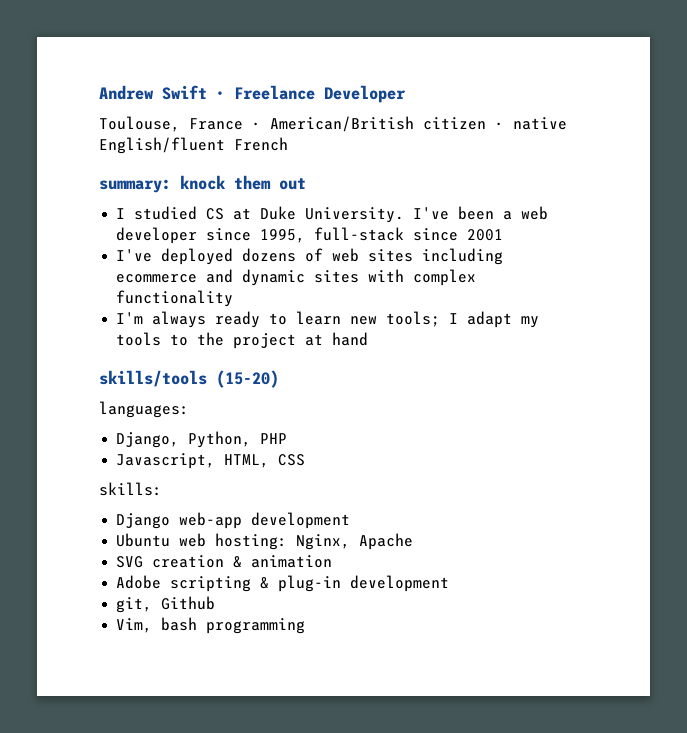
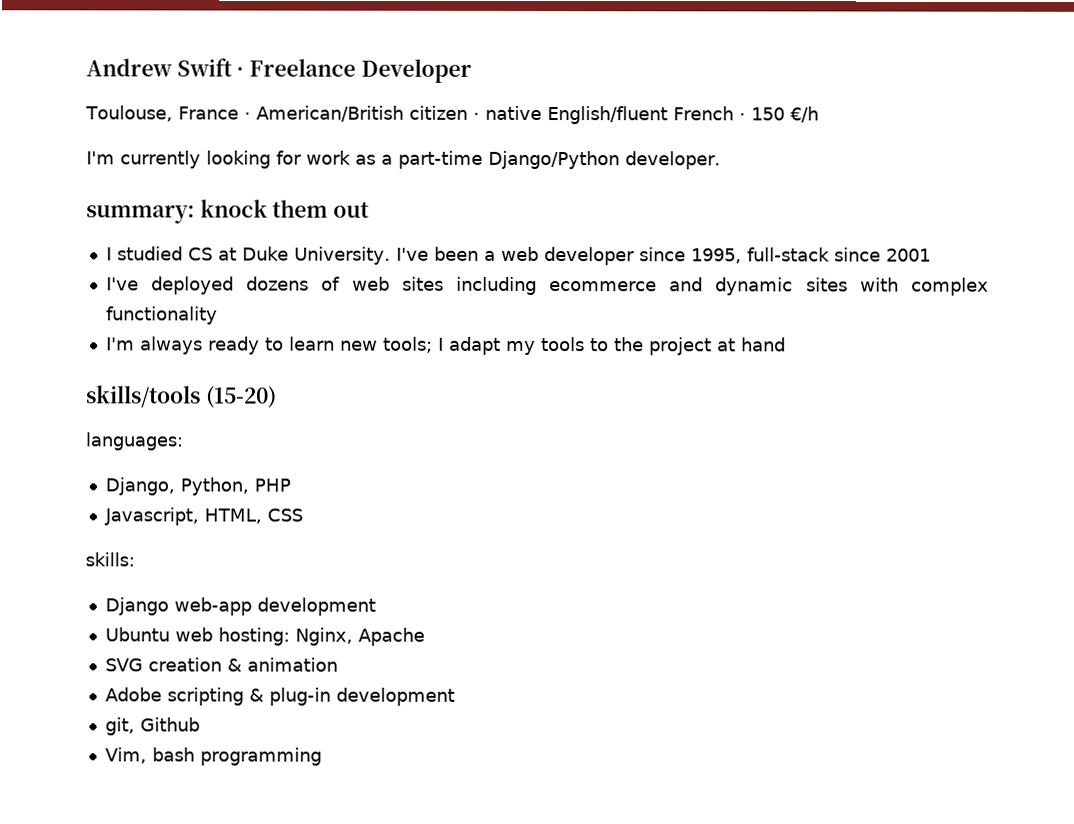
- Toulouse, France · American/British citizen · native English/fluent French
+ Toulouse, France · American/British citizen · native English/fluent French · 150 €/h
+ I'm currently looking for work as a part-time Django/Python developer.

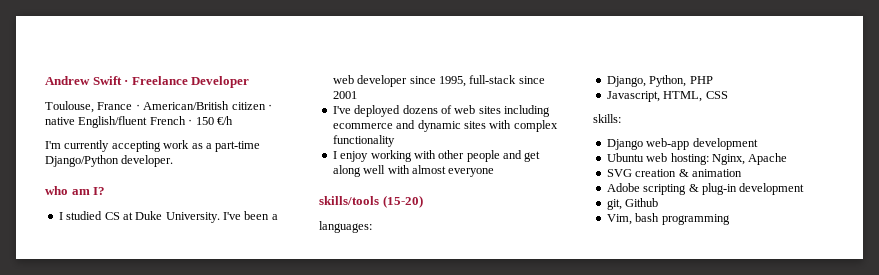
- I'm currently looking for work as a part-time Django/Python developer.
+ I'm currently accepting work as a part-time Django/Python developer.
- summary: knock them out
+ who am I?
- I'm always ready to learn new tools; I adapt my tools to the project at hand
+ I enjoy working with other people and get along well with almost everyone

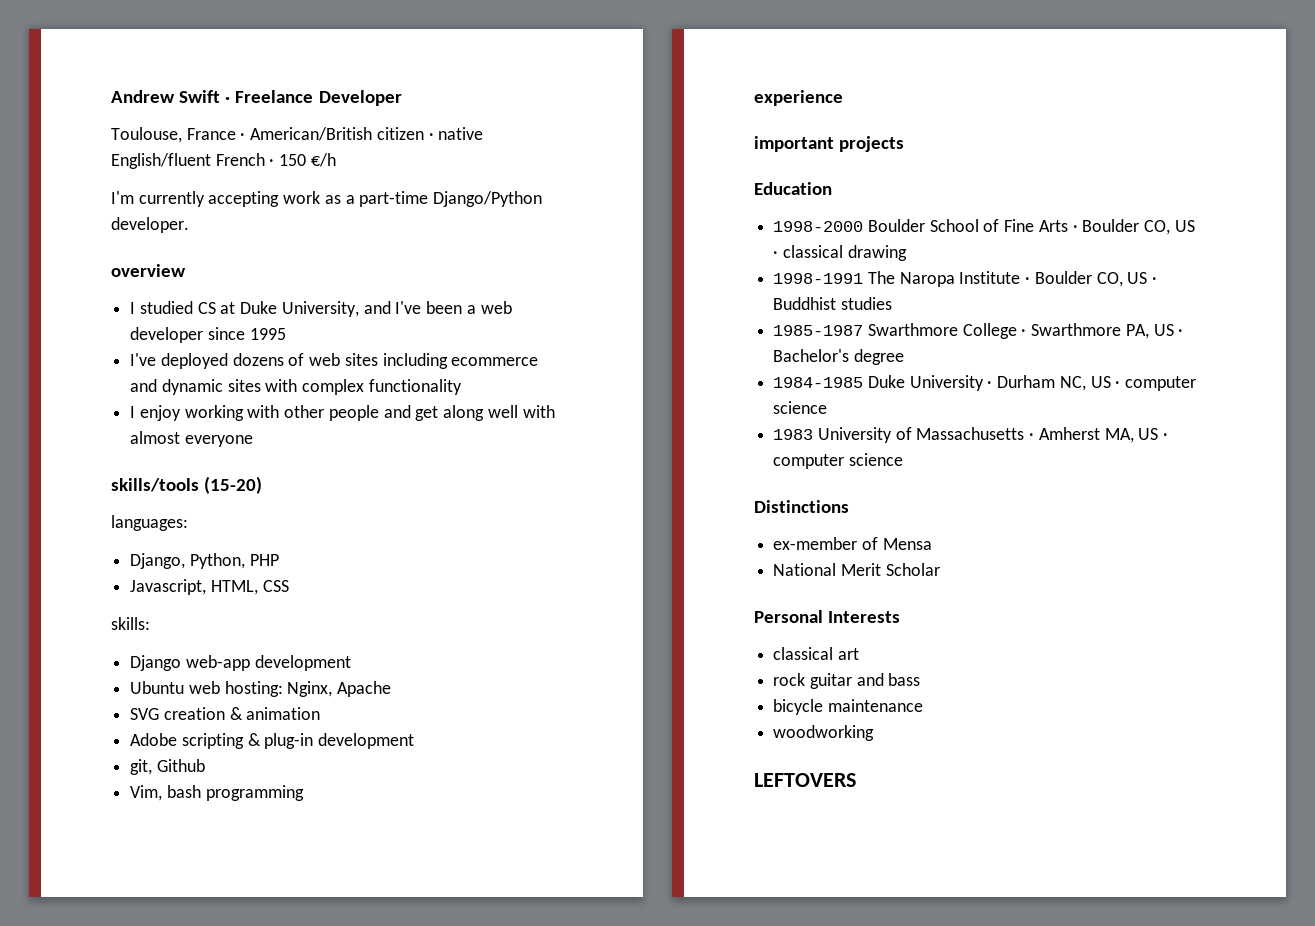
- who am I?
+ overview
- I studied CS at Duke University. I've been a web developer since 1995, full-stack since 2001
+ I studied CS at Duke University, and I've been a web developer since 1995
+ experience
+ important projects
+ Education
+ 1998-2000 Boulder School of Fine Arts · Boulder CO, US · classical drawing
+ 1998-1991 The Naropa Institute · Boulder CO, US · Buddhist studies
+ 1985-1987 Swarthmore College · Swarthmore PA, US · Bachelor's degree
+ 1984-1985 Duke University · Durham NC, US · computer science
+ 1983 University of Massachusetts · Amherst MA, US · computer science
+ Distinctions
+ ex-member of Mensa
+ National Merit Scholar
+ Personal Interests
+ classical art
+ rock guitar and bass
+ bicycle maintenance
+ woodworking
+ LEFTOVERS

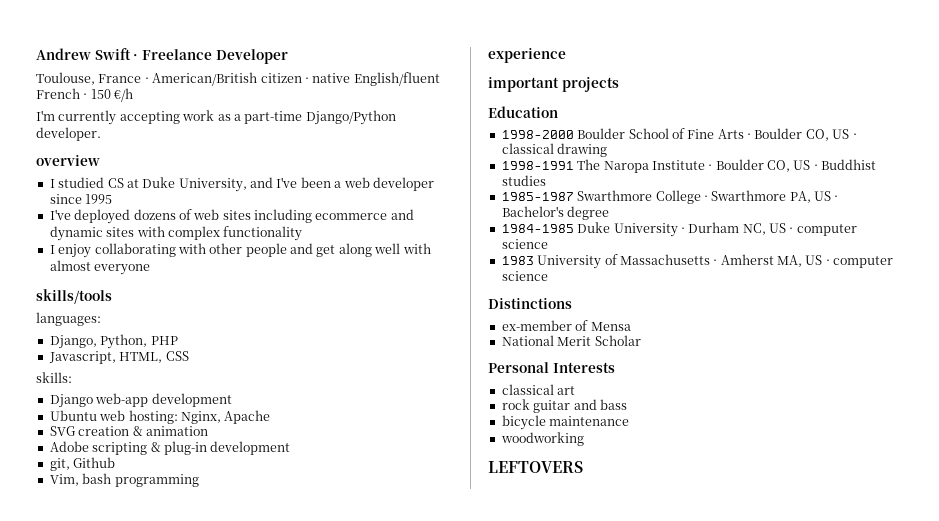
- I enjoy working with other people and get along well with almost everyone
+ I enjoy collaborating with other people and get along well with almost everyone
- skills/tools (15-20)
+ skills/tools

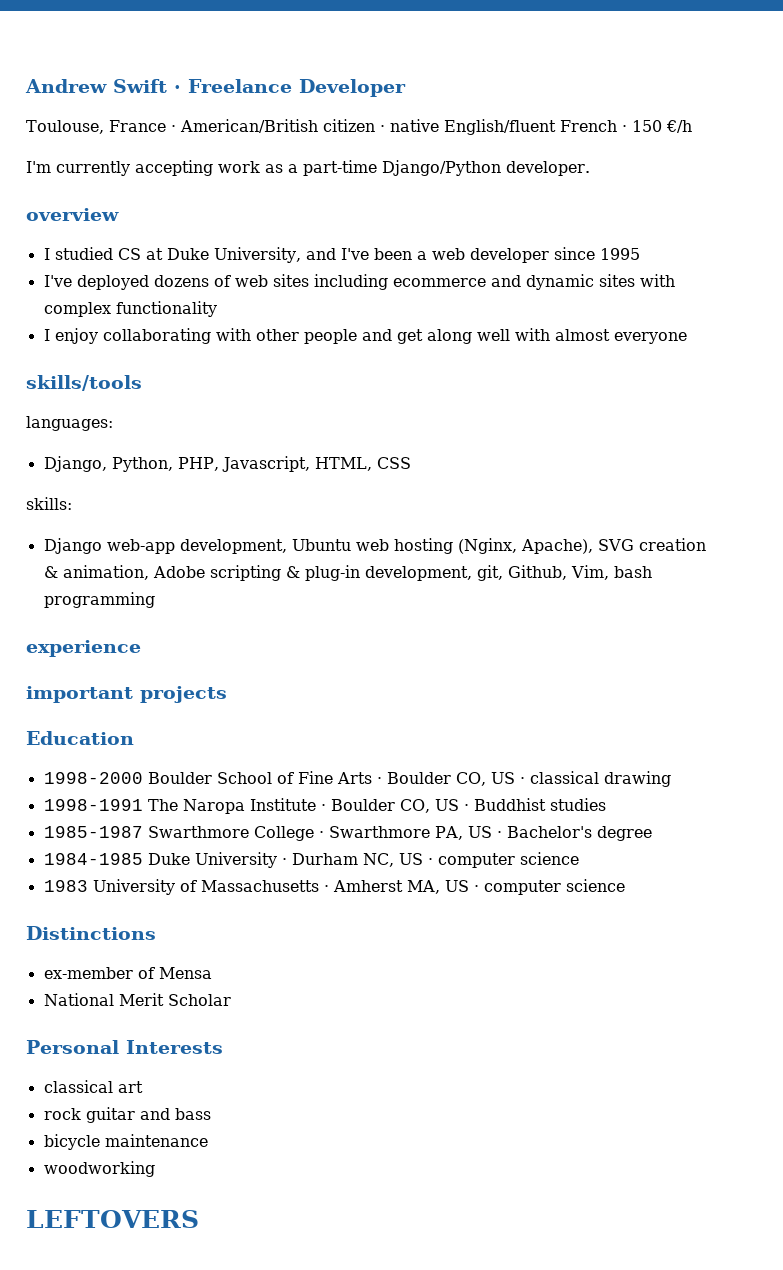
- Django, Python, PHP
- Javascript, HTML, CSS
+ Django, Python, PHP, Javascript, HTML, CSS
- Django web-app development
- Ubuntu web hosting: Nginx, Apache
- SVG creation & animation
- Adobe scripting & plug-in development
- git, Github
- Vim, bash programming
+ Django web-app development, Ubuntu web hosting (Nginx, Apache), SVG creation & animation, Adobe scripting & plug-in development, git, Github, Vim, bash programming

